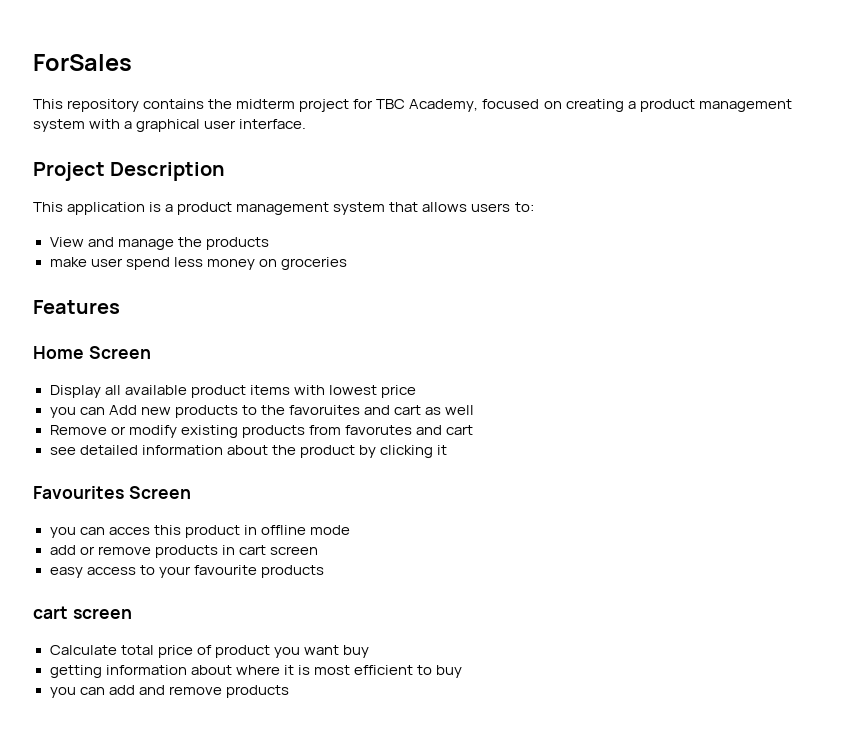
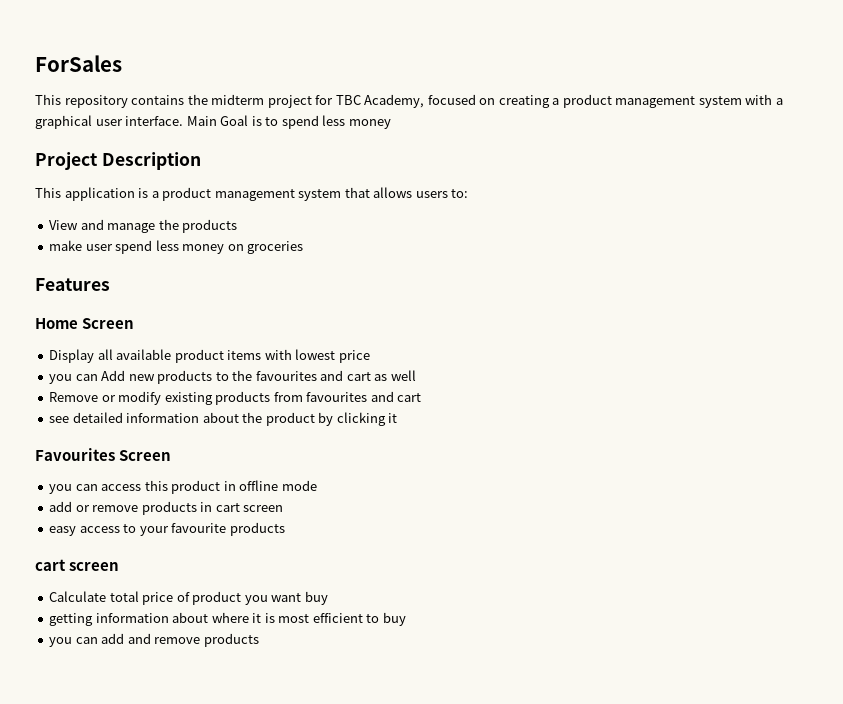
+ Main Goal is to spend less money
- you can Add new products to the favoruites and cart as well
+ you can Add new products to the favourites and cart as well
- Remove or modify existing products from favorutes and cart
+ Remove or modify existing products from favourites and cart
- you can acces this product in offline mode
+ you can access this product in offline mode

